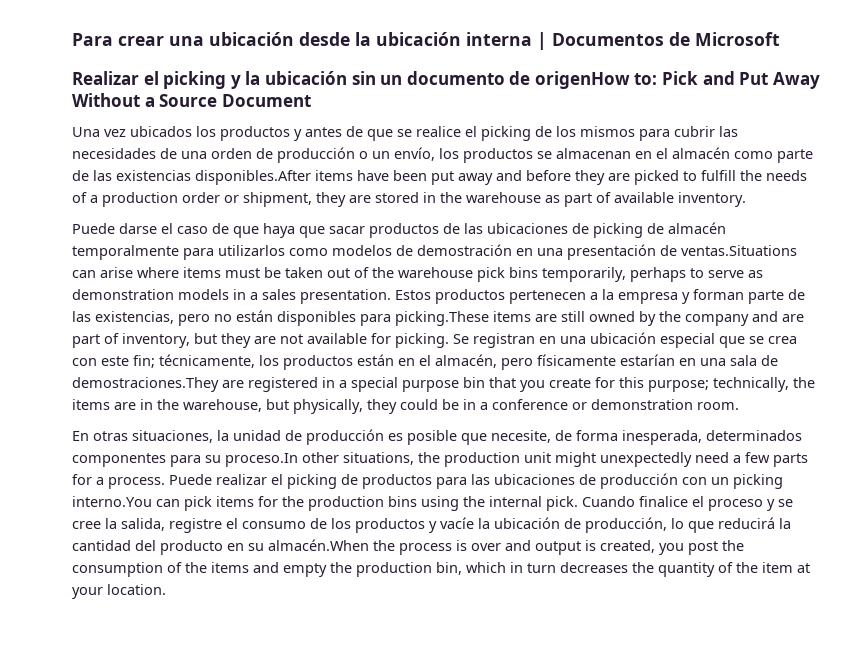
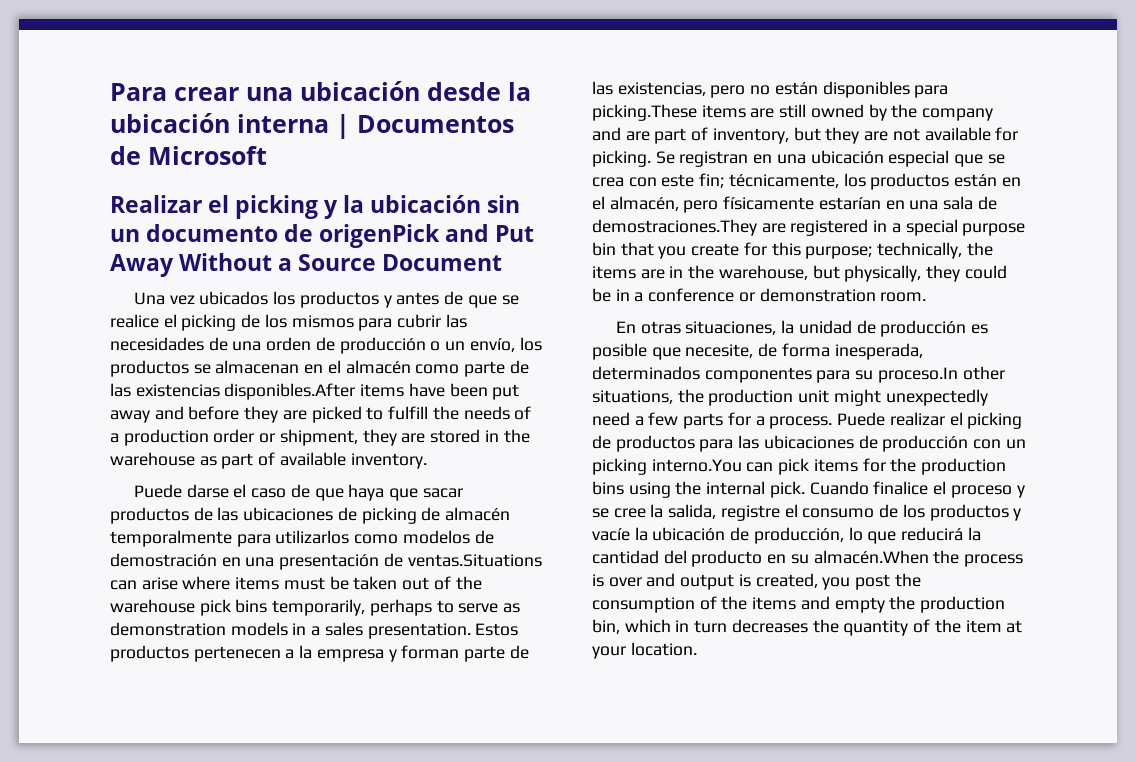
- Realizar el picking y la ubicación sin un documento de origenHow to: Pick and Put Away Without a Source Document
+ Realizar el picking y la ubicación sin un documento de origenPick and Put Away Without a Source Document

